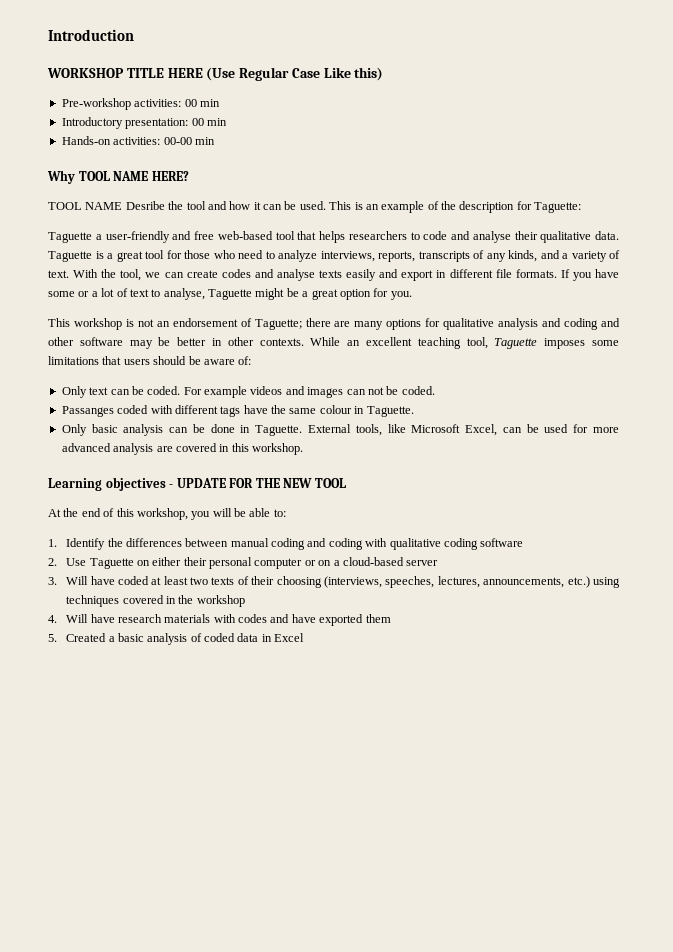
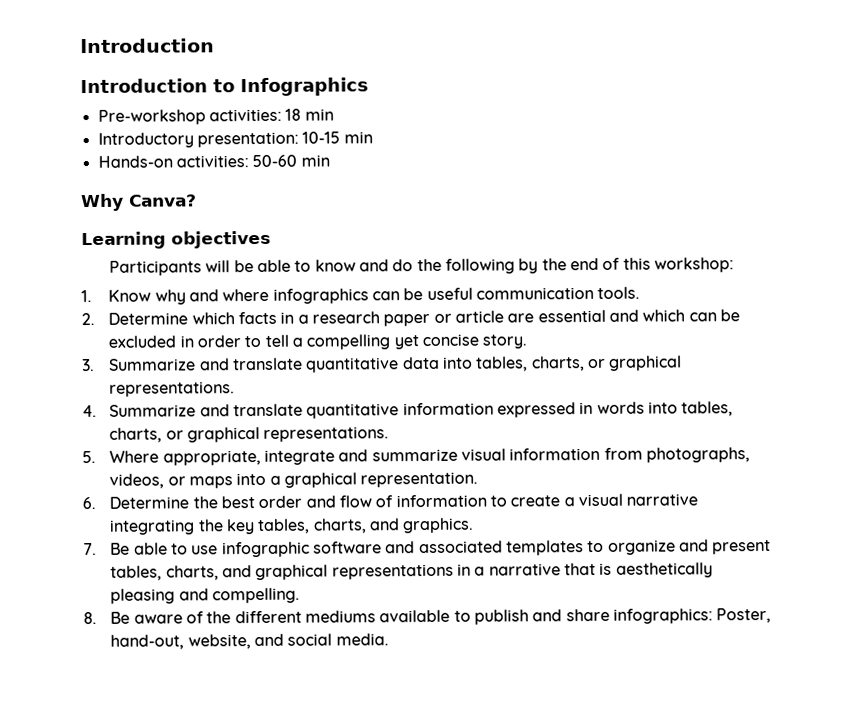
- WORKSHOP TITLE HERE (Use Regular Case Like this)
+ Introduction to Infographics
- Pre-workshop activities: 00 min
+ Pre-workshop activities: 18 min
- Introductory presentation: 00 min
+ Introductory presentation: 10-15 min
- Hands-on activities: 00-00 min
+ Hands-on activities: 50-60 min
- Why TOOL NAME HERE?
- TOOL NAME Desribe the tool and how it can be used. This is an example of the description for Taguette:
- Taguette a user-friendly and free web-based tool that helps researchers to code and analyse their qualitative data. Taguette is a great tool for those who need to analyze interviews, reports, transcripts of any kinds, and a variety of text. With the tool, we can create codes and analyse texts easily and export in different file formats. If you have some or a lot of text to analyse, Taguette might be a great option for you.
- This workshop is not an endorsement of Taguette; there are many options for qualitative analysis and coding and other software may be better in other contexts. While an excellent teaching tool, Taguette imposes some limitations that users should be aware of:
- Only text can be coded. For example videos and images can not be coded.
- Passanges coded with different tags have the same colour in Taguette.
- Only basic analysis can be done in Taguette. External tools, like Microsoft Excel, can be used for more advanced analysis are covered in this workshop.
- Learning objectives - UPDATE FOR THE NEW TOOL
- At the end of this workshop, you will be able to:
- 1. Identify the differences between manual coding and coding with qualitative coding software
- 2. Use Taguette on either their personal computer or on a cloud-based server
- 3. Will have coded at least two texts of their choosing (interviews, speeches, lectures, announcements, etc.) using techniques covered in the workshop
- 4. Will have research materials with codes and have exported them
- 5. Created a basic analysis of coded data in Excel
+ Why Canva?
+ Learning objectives
+ Participants will be able to know and do the following by the end of this workshop:
+ 1. Know why and where infographics can be useful communication tools.
+ 2. Determine which facts in a research paper or article are essential and which can be excluded in order to tell a compelling yet concise story.
+ 3. Summarize and translate quantitative data into tables, charts, or graphical representations.
+ 4. Summarize and translate quantitative information expressed in words into tables, charts, or graphical representations.
+ 5. Where appropriate, integrate and summarize visual information from photographs, videos, or maps into a graphical representation.
+ 6. Determine the best order and flow of information to create a visual narrative integrating the key tables, charts, and graphics.
+ 7. Be able to use infographic software and associated templates to organize and present tables, charts, and graphical representations in a narrative that is aesthetically pleasing and compelling.
+ 8. Be aware of the different mediums available to publish and share infographics: Poster, hand-out, website, and social media.

